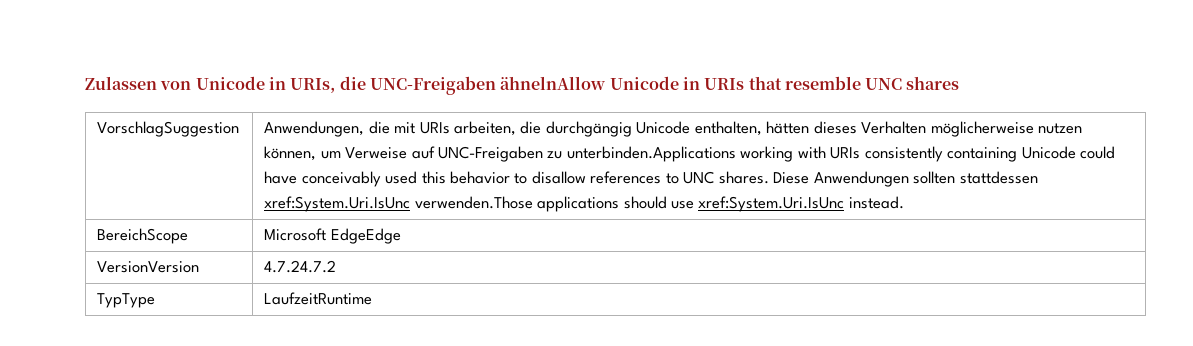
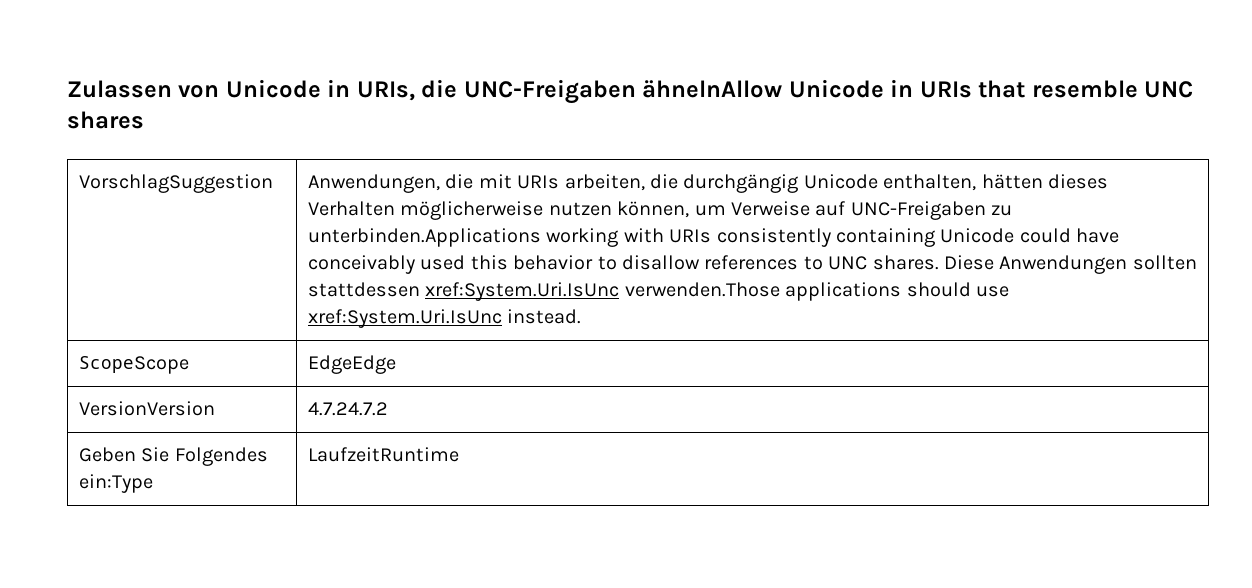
- BereichScope | Microsoft EdgeEdge
+ ScopeScope | EdgeEdge
- TypType | LaufzeitRuntime
+ Geben Sie Folgendes ein:Type | LaufzeitRuntime

